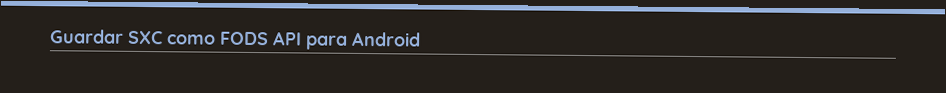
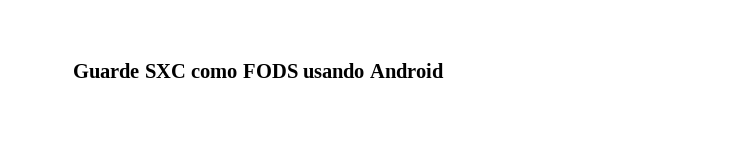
- Guardar SXC como FODS API para Android
+ Guarde SXC como FODS usando Android

